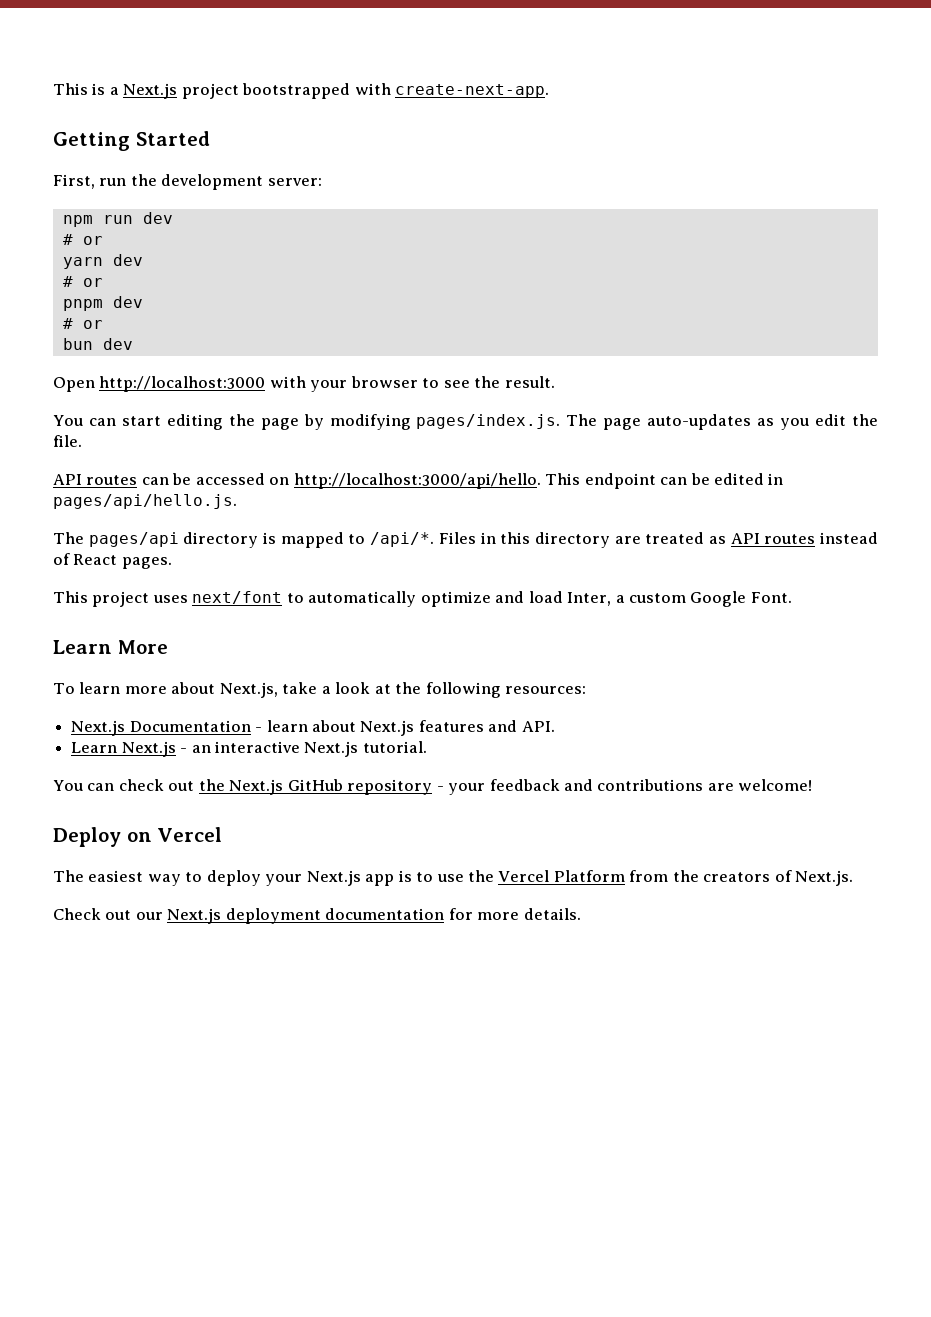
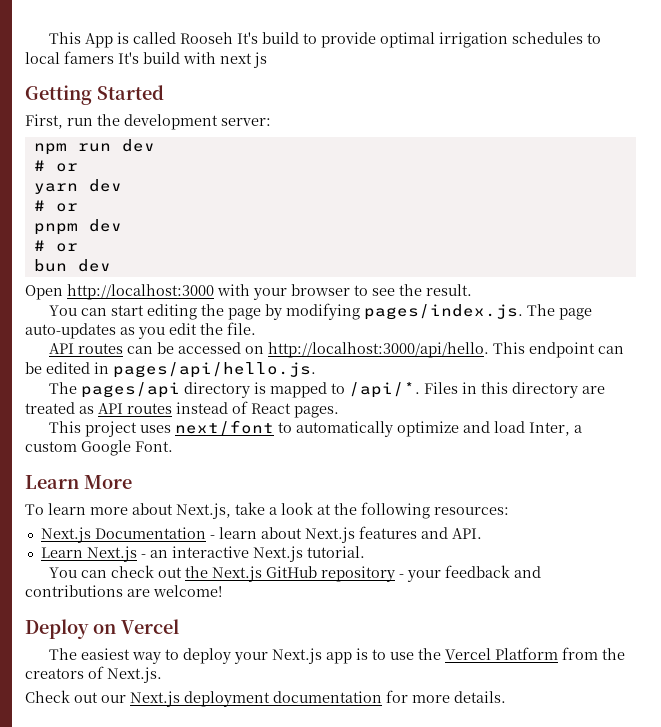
- This is a Next.js project bootstrapped with create-next-app.
+ This App is called Rooseh It's build to provide optimal irrigation schedules to local famers It's build with next js

